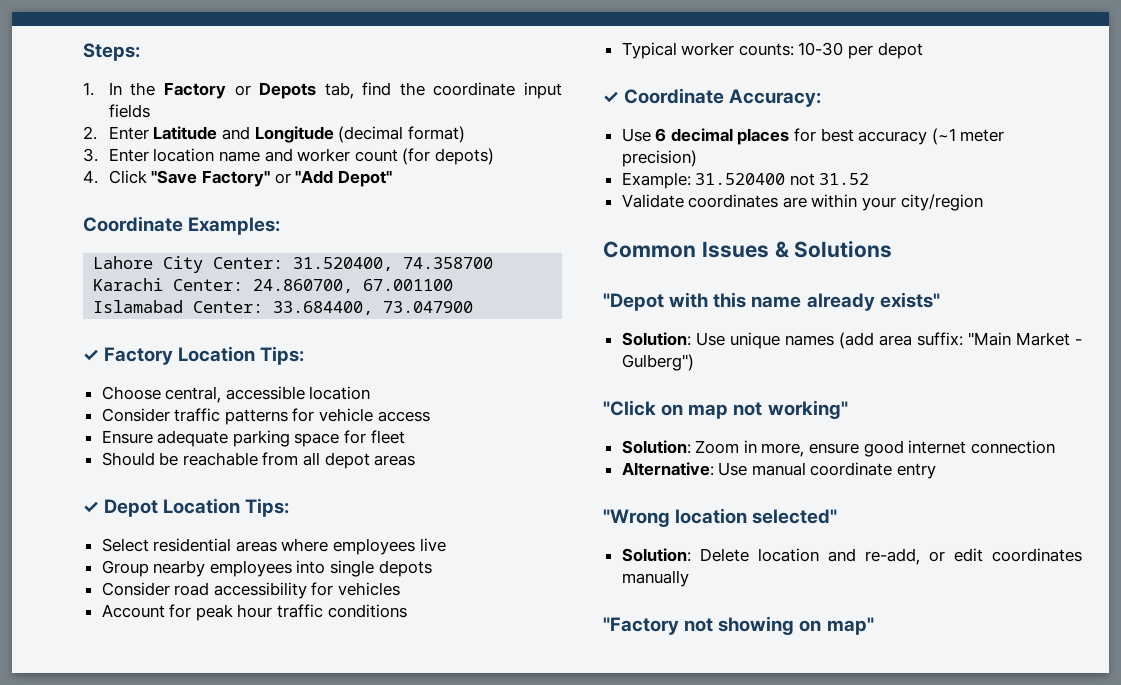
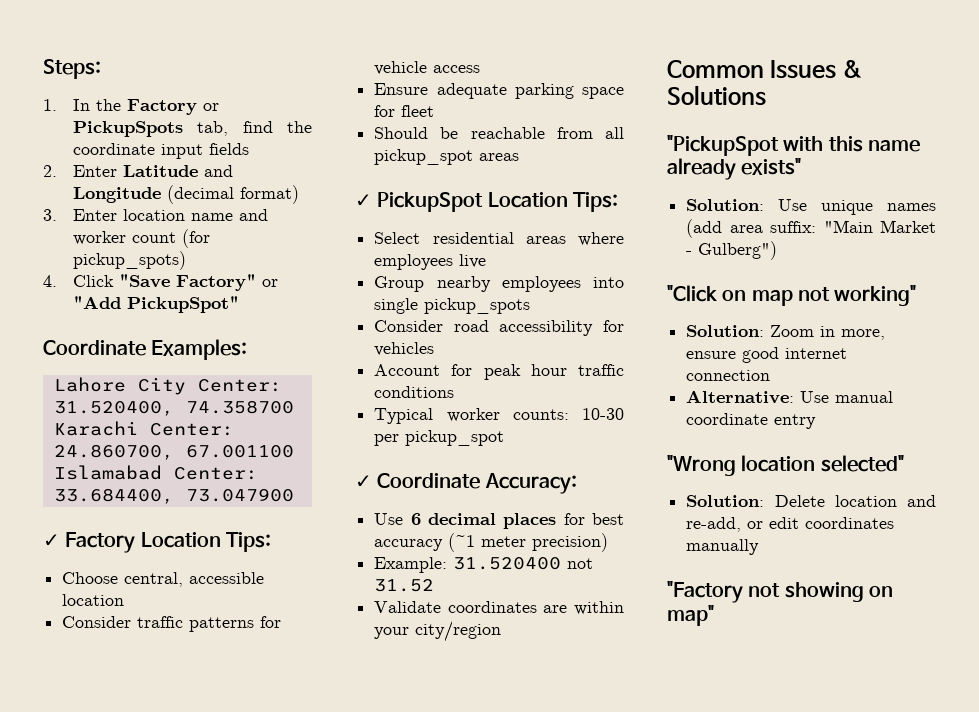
- 1. In the Factory or Depots tab, find the coordinate input fields
+ 1. In the Factory or PickupSpots tab, find the coordinate input fields
- 3. Enter location name and worker count (for depots)
+ 3. Enter location name and worker count (for pickup_spots)
- 4. Click "Save Factory" or "Add Depot"
+ 4. Click "Save Factory" or "Add PickupSpot"
- Should be reachable from all depot areas
+ Should be reachable from all pickup_spot areas
- ✓ Depot Location Tips:
+ ✓ PickupSpot Location Tips:
- Group nearby employees into single depots
+ Group nearby employees into single pickup_spots
- Typical worker counts: 10-30 per depot
+ Typical worker counts: 10-30 per pickup_spot
- "Depot with this name already exists"
+ "PickupSpot with this name already exists"

